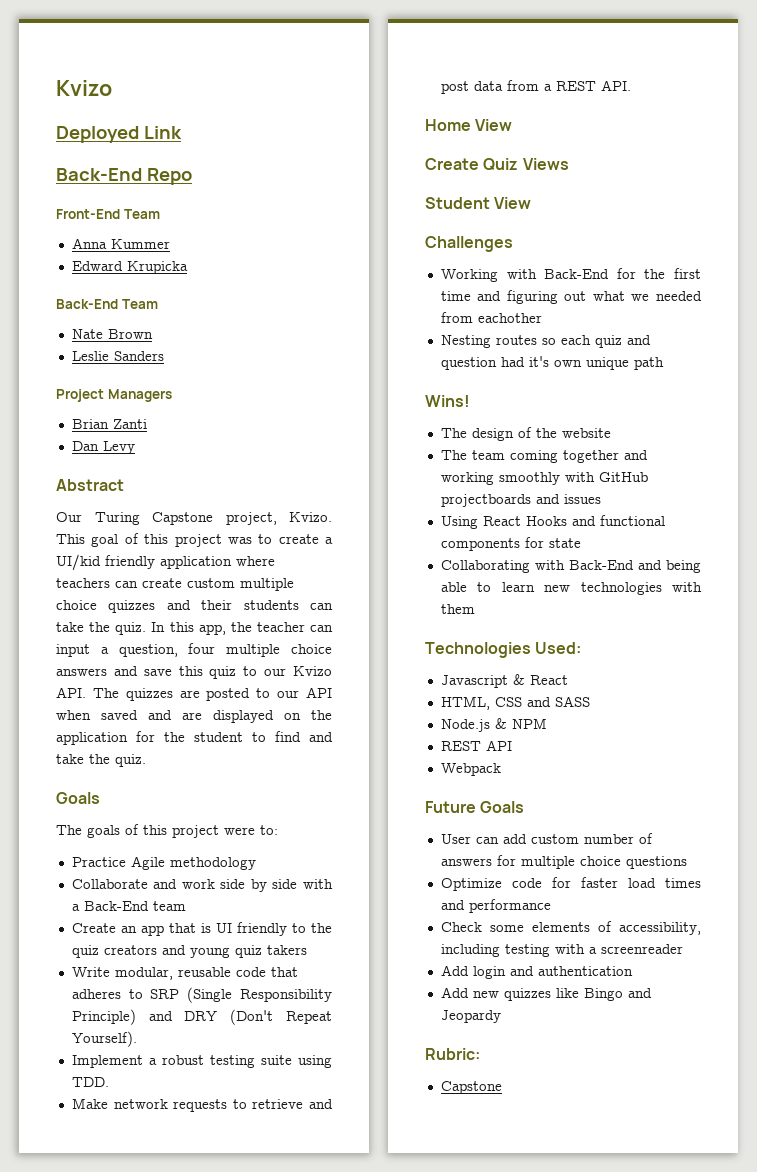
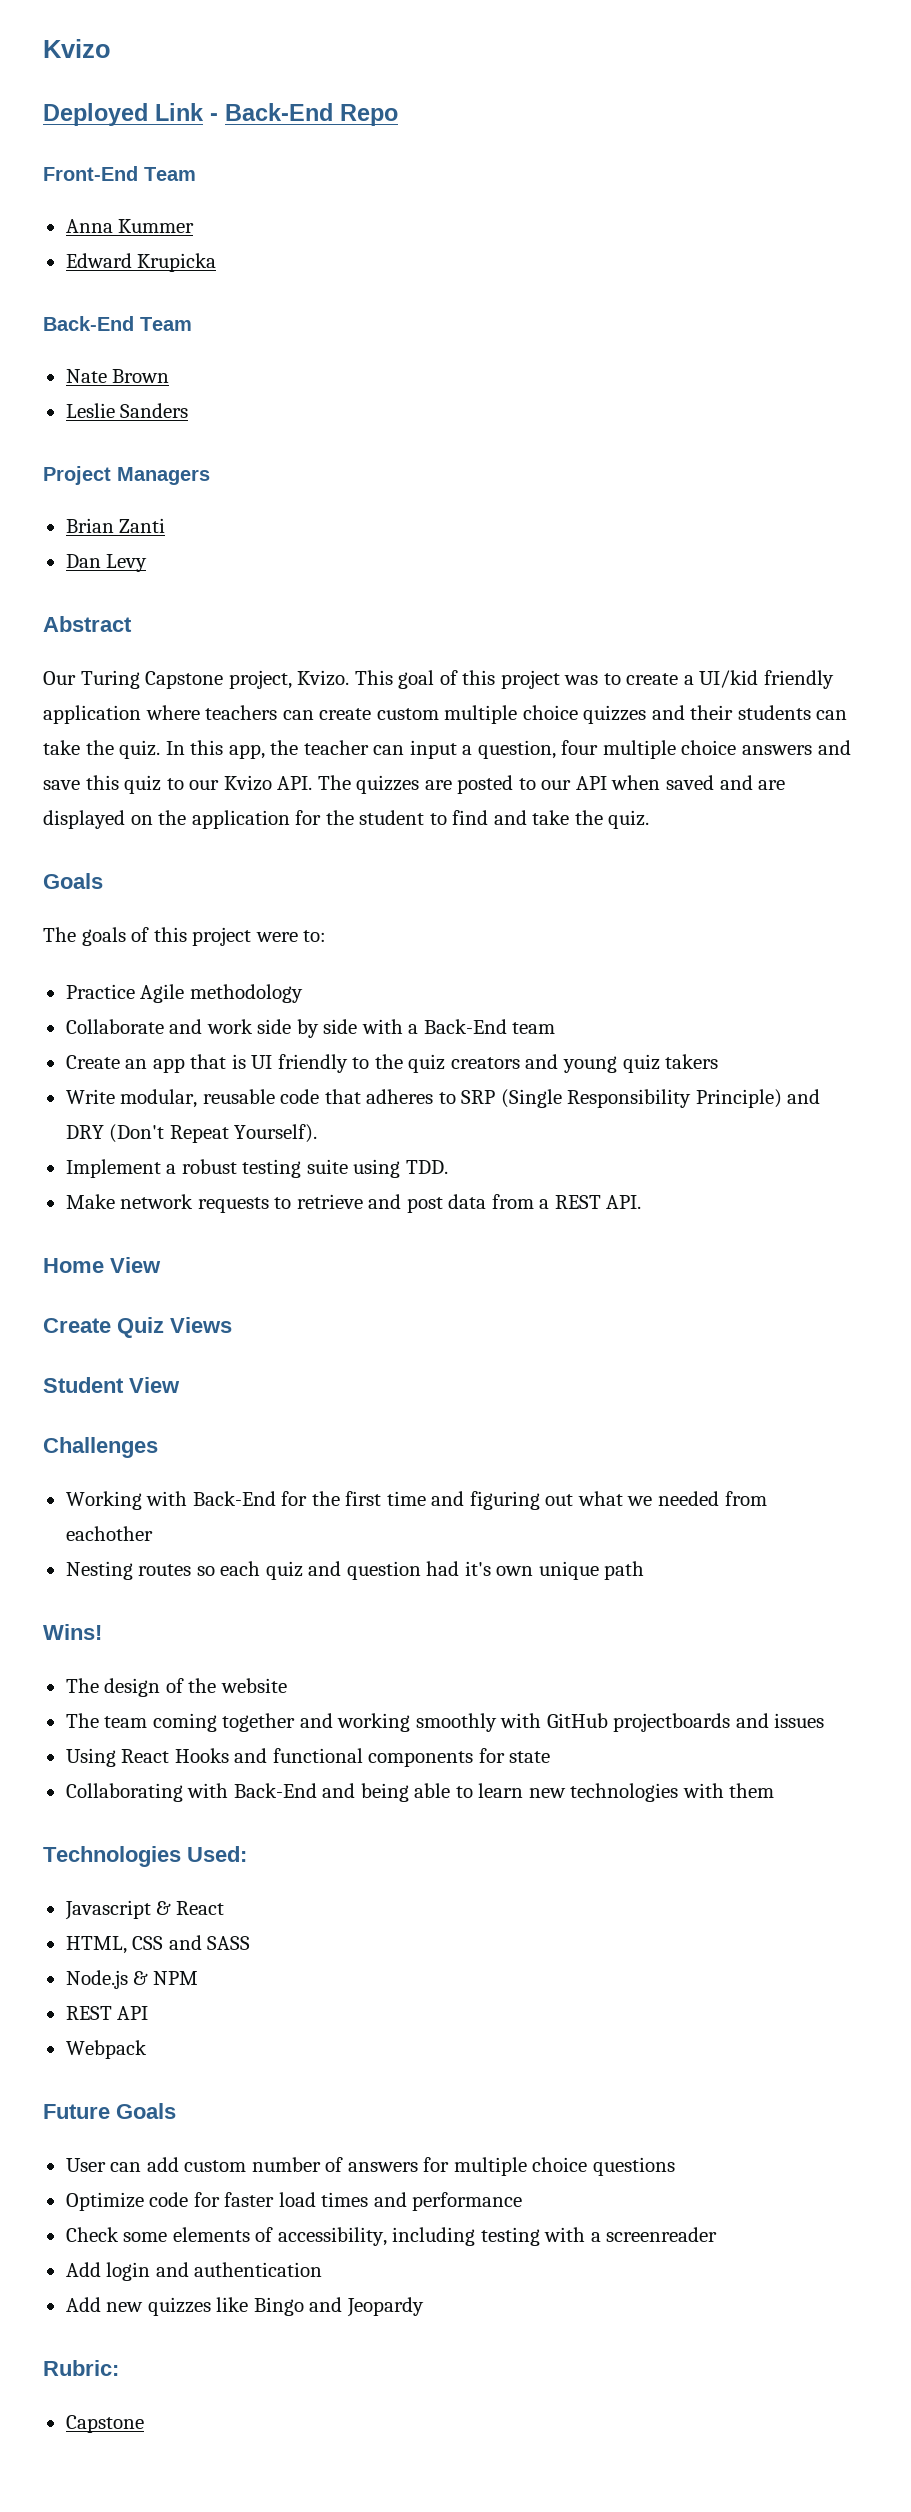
- Deployed Link
- Back-End Repo
+ Deployed Link - Back-End Repo

